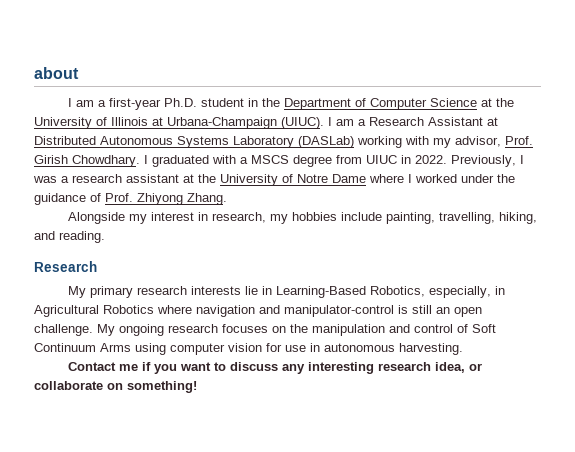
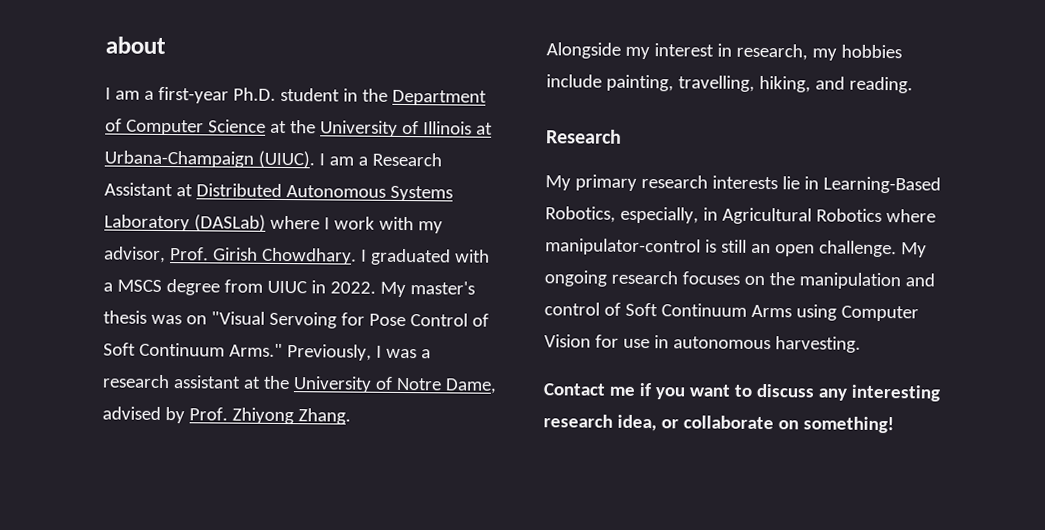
- I am a Research Assistant at Distributed Autonomous Systems Laboratory (DASLab) working with my advisor, Prof. Girish Chowdhary.
+ I am a Research Assistant at Distributed Autonomous Systems Laboratory (DASLab) where I work with my advisor, Prof. Girish Chowdhary.
+ My master's thesis was on "Visual Servoing for Pose Control of Soft Continuum Arms."
- Previously, I was a research assistant at the University of Notre Dame where I worked under the guidance of Prof. Zhiyong Zhang.
+ Previously, I was a research assistant at the University of Notre Dame, advised by Prof. Zhiyong Zhang.
- My primary research interests lie in Learning-Based Robotics, especially, in Agricultural Robotics where navigation and manipulator-control is still an open challenge.
+ My primary research interests lie in Learning-Based Robotics, especially, in Agricultural Robotics where manipulator-control is still an open challenge.
- My ongoing research focuses on the manipulation and control of Soft Continuum Arms using computer vision for use in autonomous harvesting.
+ My ongoing research focuses on the manipulation and control of Soft Continuum Arms using Computer Vision for use in autonomous harvesting.

